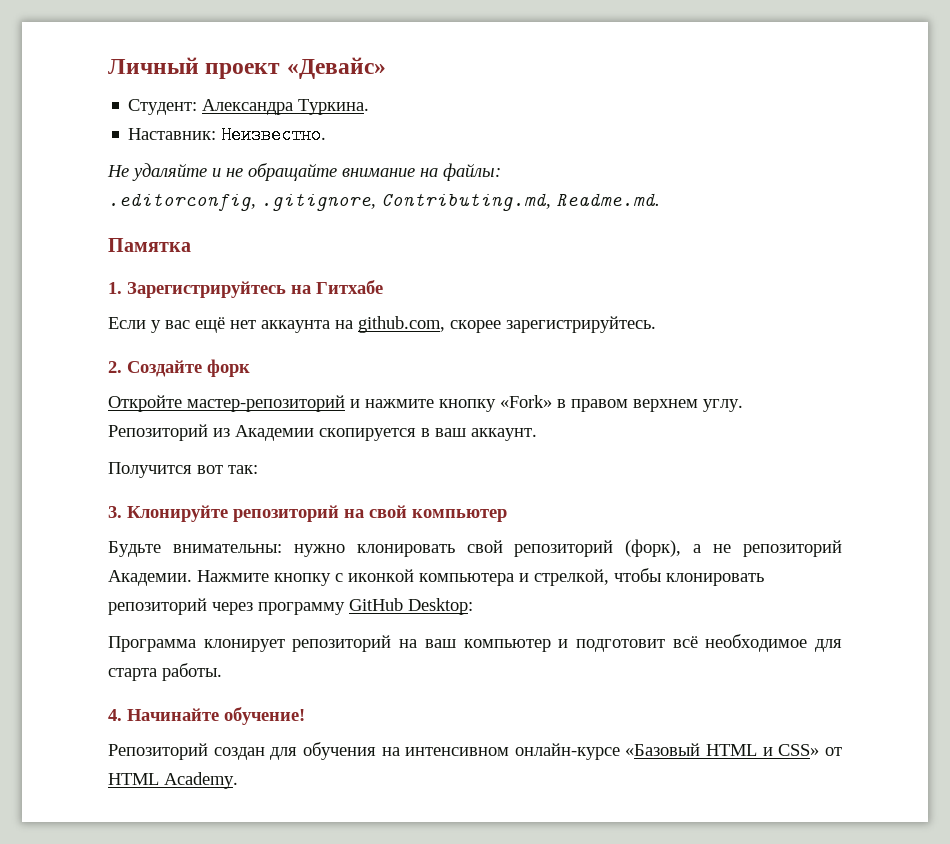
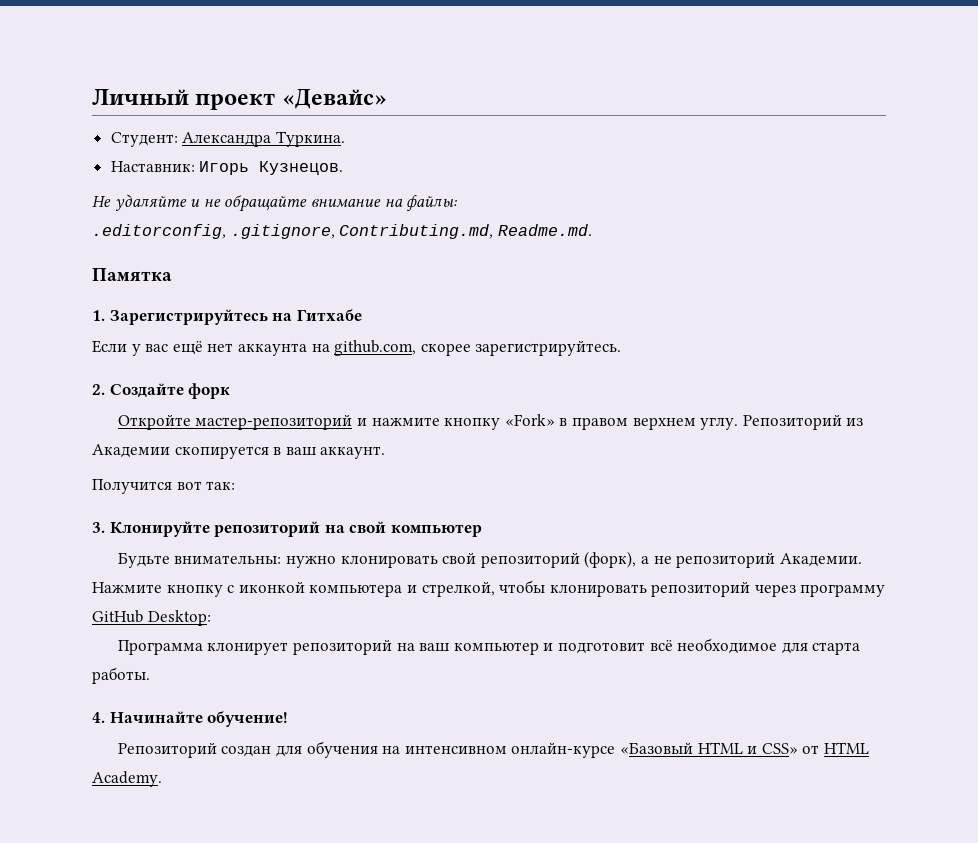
- Наставник: Неизвестно.
+ Наставник: Игорь Кузнецов.

